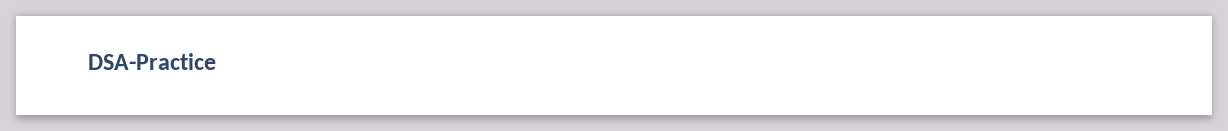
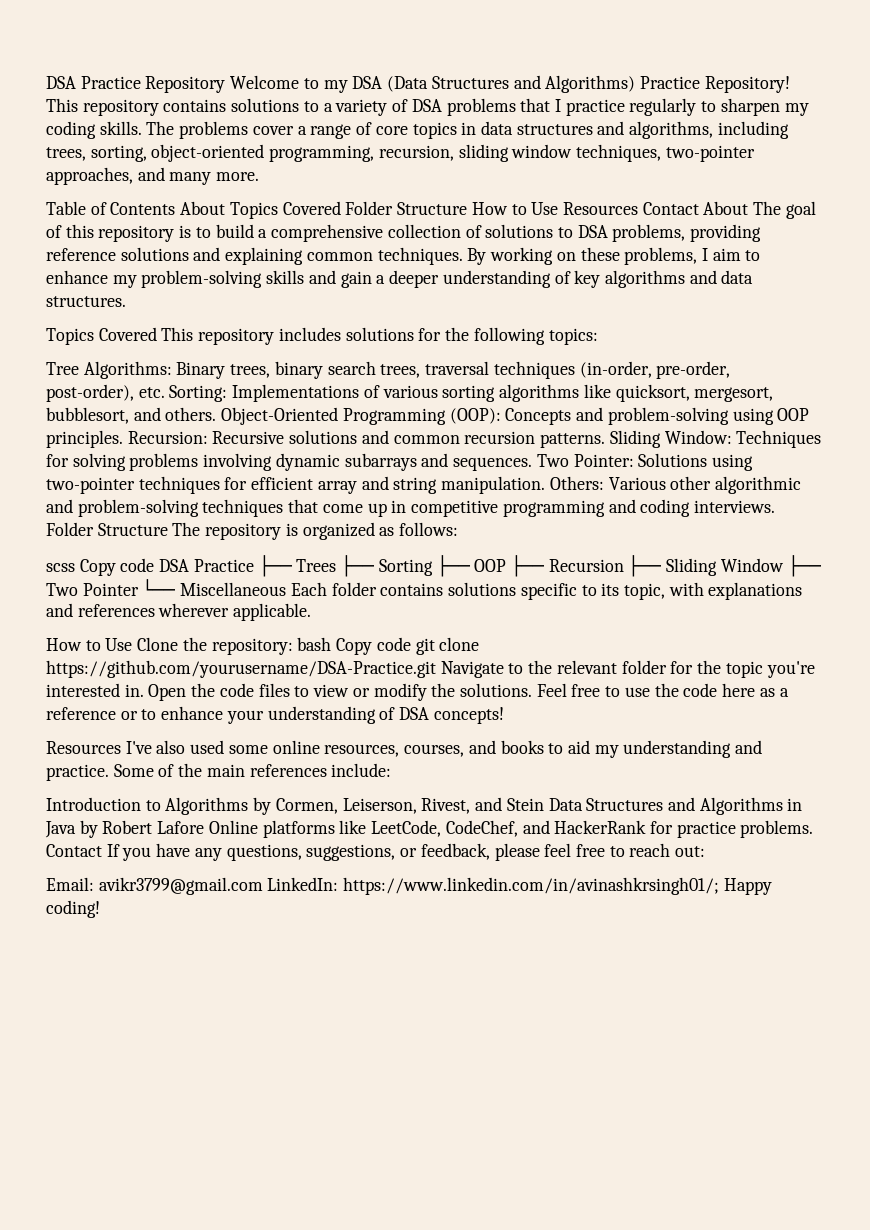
- DSA-Practice
+ DSA Practice Repository Welcome to my DSA (Data Structures and Algorithms) Practice Repository! This repository contains solutions to a variety of DSA problems that I practice regularly to sharpen my coding skills. The problems cover a range of core topics in data structures and algorithms, including trees, sorting, object-oriented programming, recursion, sliding window techniques, two-pointer approaches, and many more.
+ Table of Contents About Topics Covered Folder Structure How to Use Resources Contact About The goal of this repository is to build a comprehensive collection of solutions to DSA problems, providing reference solutions and explaining common techniques. By working on these problems, I aim to enhance my problem-solving skills and gain a deeper understanding of key algorithms and data structures.
+ Topics Covered This repository includes solutions for the following topics:
+ Tree Algorithms: Binary trees, binary search trees, traversal techniques (in-order, pre-order, post-order), etc. Sorting: Implementations of various sorting algorithms like quicksort, mergesort, bubblesort, and others. Object-Oriented Programming (OOP): Concepts and problem-solving using OOP principles. Recursion: Recursive solutions and common recursion patterns. Sliding Window: Techniques for solving problems involving dynamic subarrays and sequences. Two Pointer: Solutions using two-pointer techniques for efficient array and string manipulation. Others: Various other algorithmic and problem-solving techniques that come up in competitive programming and coding interviews. Folder Structure The repository is organized as follows:
+ scss Copy code DSA Practice ├── Trees ├── Sorting ├── OOP ├── Recursion ├── Sliding Window ├── Two Pointer └── Miscellaneous Each folder contains solutions specific to its topic, with explanations and references wherever applicable.
+ How to Use Clone the repository: bash Copy code git clone https://github.com/yourusername/DSA-Practice.git Navigate to the relevant folder for the topic you're interested in. Open the code files to view or modify the solutions. Feel free to use the code here as a reference or to enhance your understanding of DSA concepts!
+ Resources I've also used some online resources, courses, and books to aid my understanding and practice. Some of the main references include:
+ Introduction to Algorithms by Cormen, Leiserson, Rivest, and Stein Data Structures and Algorithms in Java by Robert Lafore Online platforms like LeetCode, CodeChef, and HackerRank for practice problems. Contact If you have any questions, suggestions, or feedback, please feel free to reach out:
+ Email: avikr3799@gmail.com LinkedIn: https://www.linkedin.com/in/avinashkrsingh01/; Happy coding!

